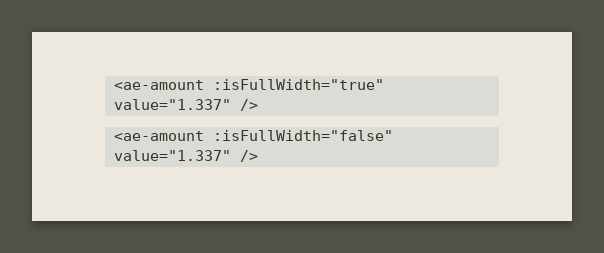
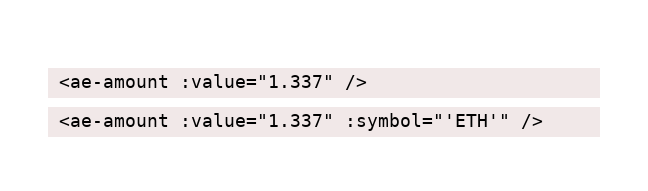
- <ae-amount :isFullWidth="true" value="1.337" />
+ <ae-amount :value="1.337" />
- <ae-amount :isFullWidth="false" value="1.337" />
+ <ae-amount :value="1.337" :symbol="'ETH'" />

